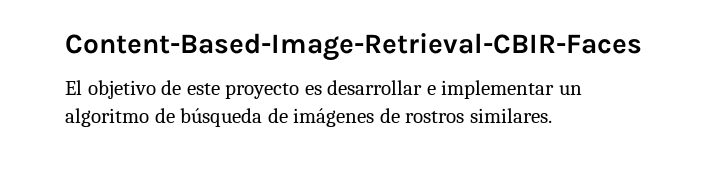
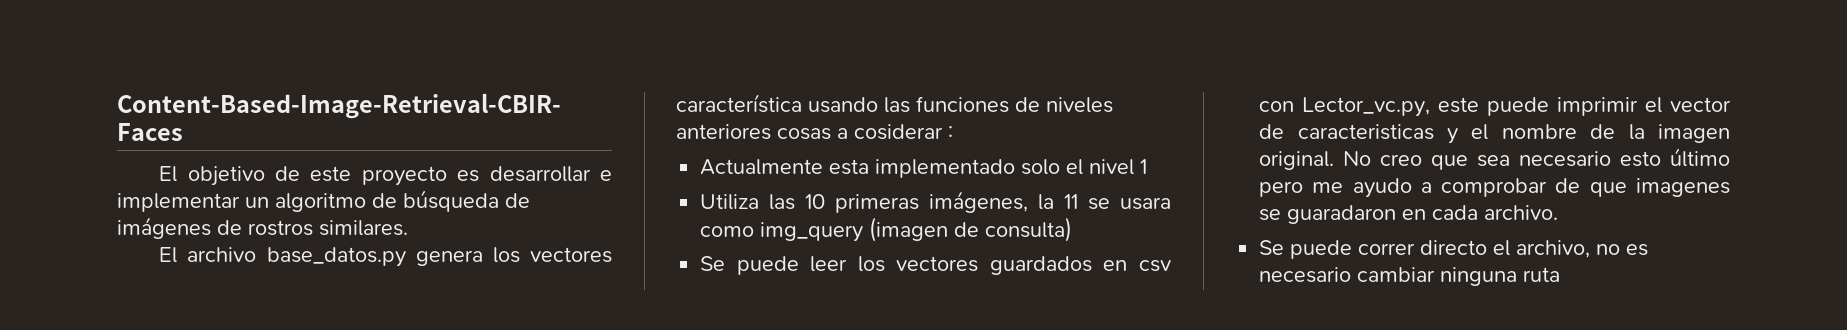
+ El archivo base_datos.py genera los vectores característica usando las funciones de niveles anteriores cosas a cosiderar :
+ Actualmente esta implementado solo el nivel 1
+ Utiliza las 10 primeras imágenes, la 11 se usara como img_query (imagen de consulta)
+ Se puede leer los vectores guardados en csv con Lector_vc.py, este puede imprimir el vector de caracteristicas y el nombre de la imagen original. No creo que sea necesario esto último pero me ayudo a comprobar de que imagenes se guaradaron en cada archivo.
+ Se puede correr directo el archivo, no es necesario cambiar ninguna ruta

